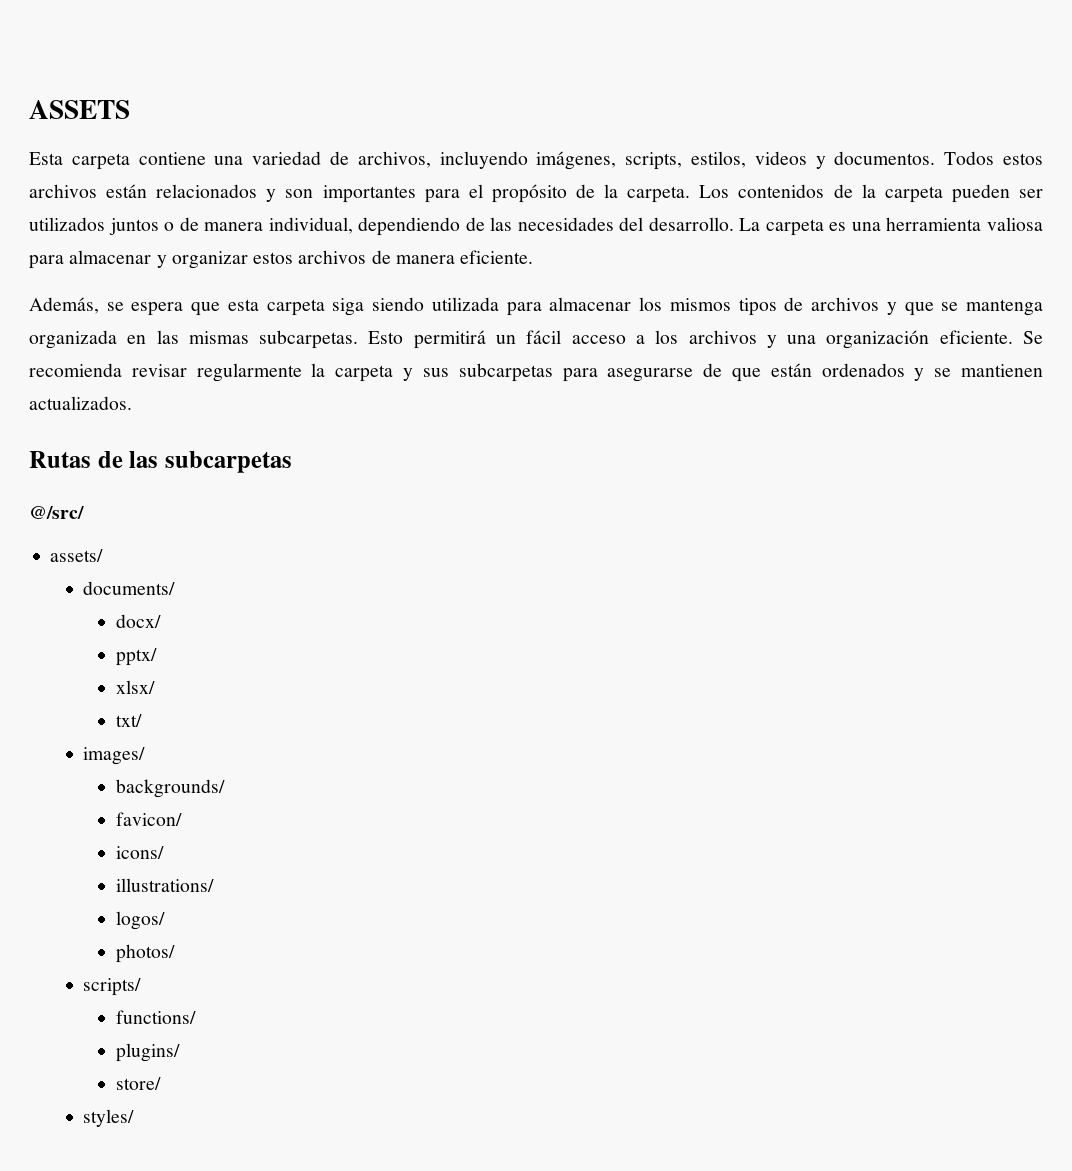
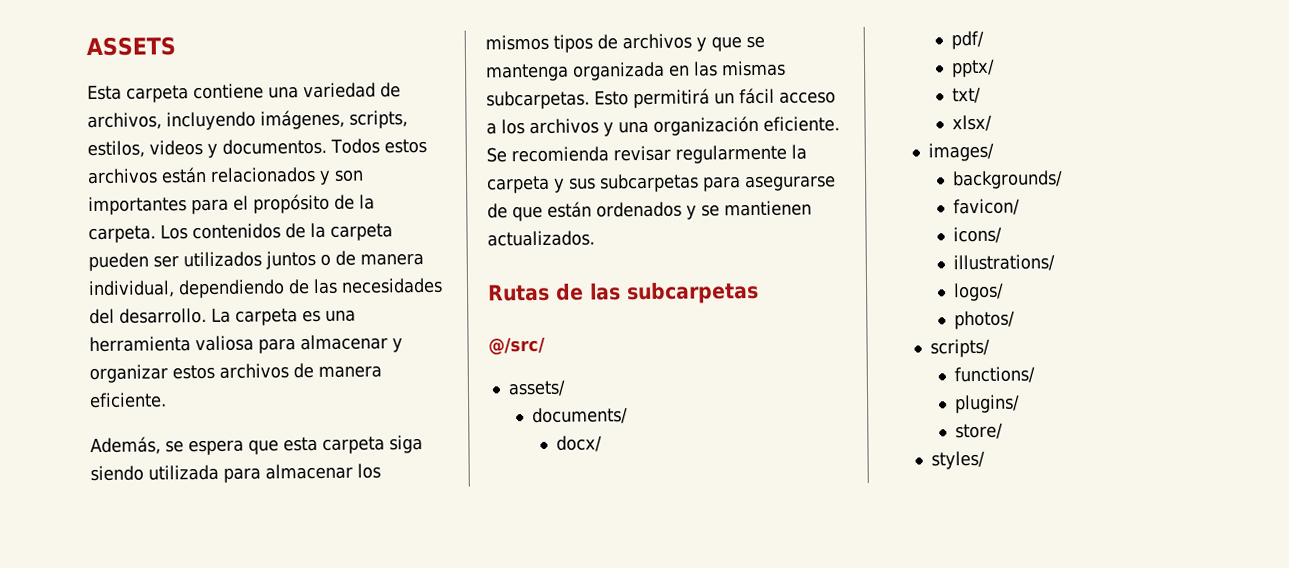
+ pdf/
+ txt/
- txt/

